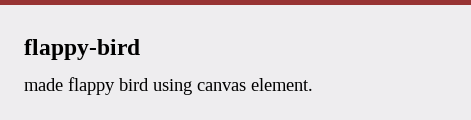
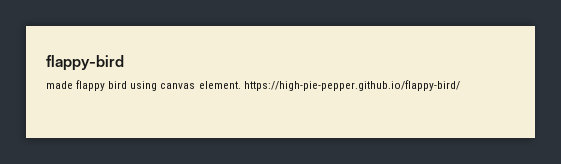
- made flappy bird using canvas element.
+ made flappy bird using canvas element. https://high-pie-pepper.github.io/flappy-bird/

